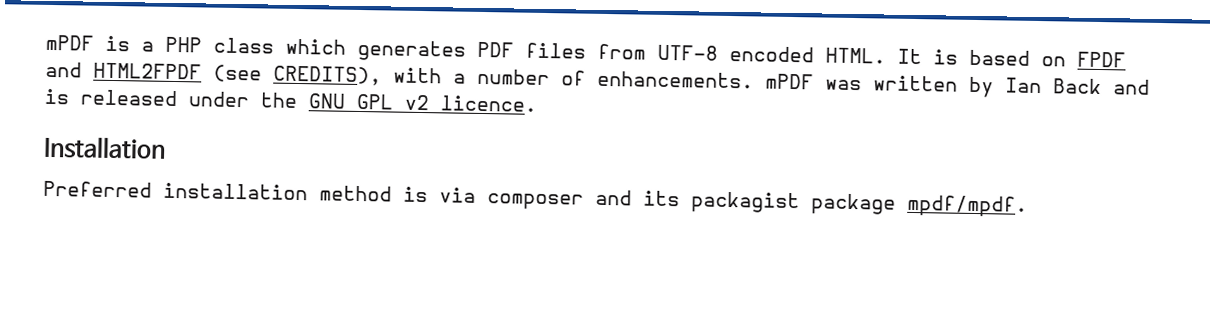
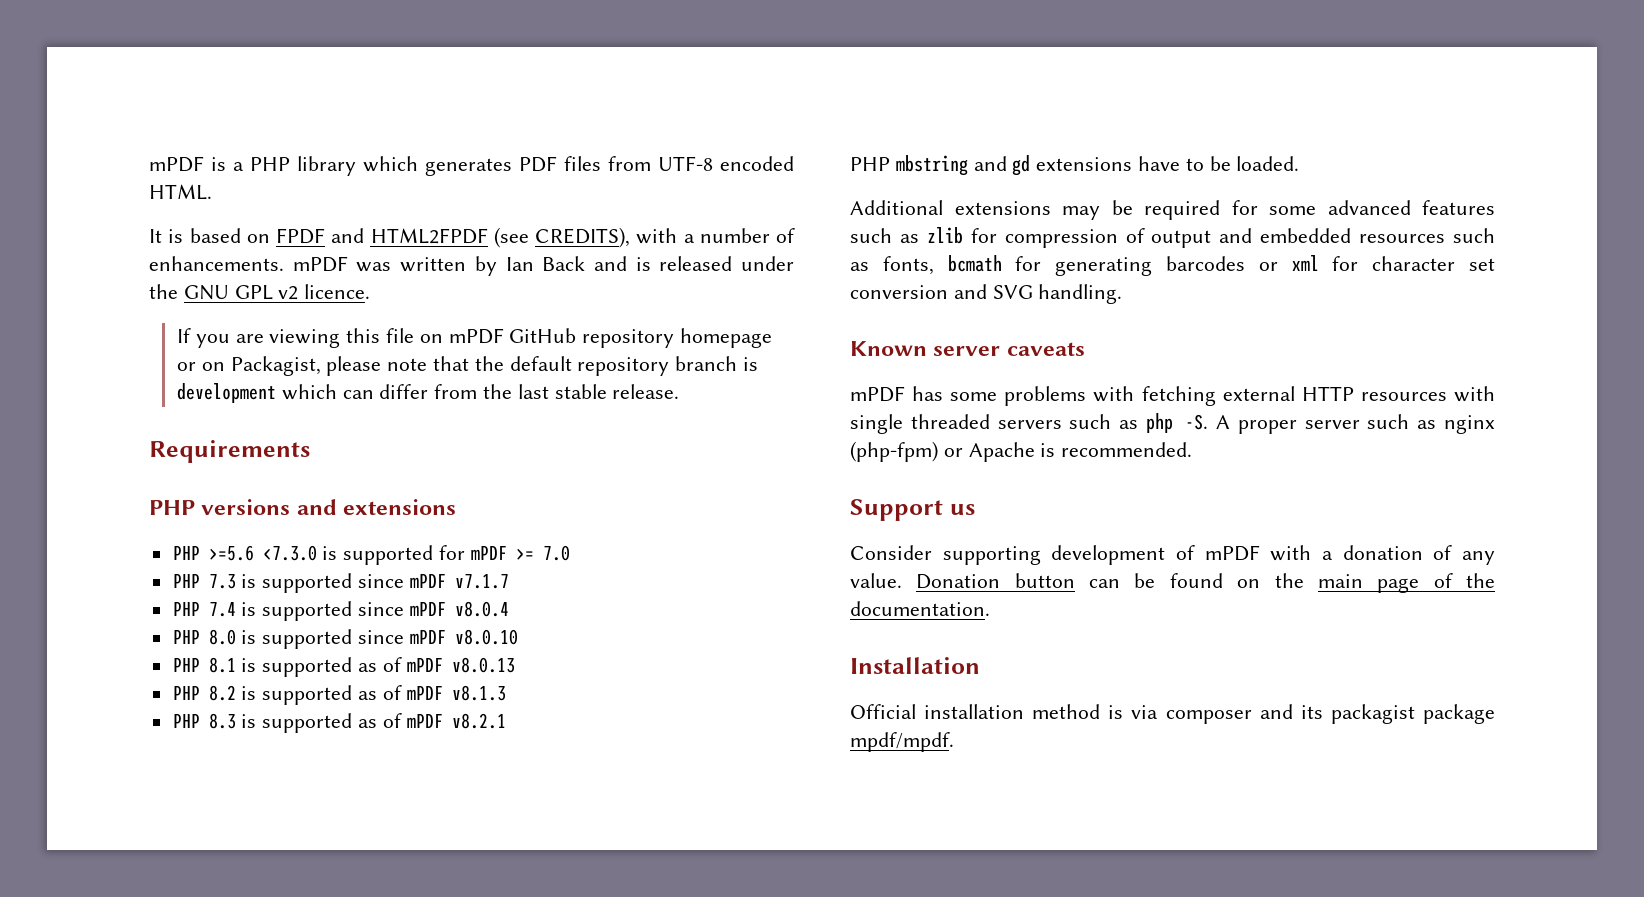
- mPDF is a PHP class which generates PDF files from UTF-8 encoded HTML. It is based on FPDF and HTML2FPDF (see CREDITS), with a number of enhancements. mPDF was written by Ian Back and is released under the GNU GPL v2 licence.
+ mPDF is a PHP library which generates PDF files from UTF-8 encoded HTML.
+ It is based on FPDF and HTML2FPDF (see CREDITS), with a number of enhancements. mPDF was written by Ian Back and is released under the GNU GPL v2 licence.
+ If you are viewing this file on mPDF GitHub repository homepage or on Packagist, please note that the default repository branch is development which can differ from the last stable release.
+ Requirements
+ PHP versions and extensions
+ PHP >=5.6 <7.3.0 is supported for mPDF >= 7.0
+ PHP 7.3 is supported since mPDF v7.1.7
+ PHP 7.4 is supported since mPDF v8.0.4
+ PHP 8.0 is supported since mPDF v8.0.10
+ PHP 8.1 is supported as of mPDF v8.0.13
+ PHP 8.2 is supported as of mPDF v8.1.3
+ PHP 8.3 is supported as of mPDF v8.2.1
+ PHP mbstring and gd extensions have to be loaded.
+ Additional extensions may be required for some advanced features such as zlib for compression of output and embedded resources such as fonts, bcmath for generating barcodes or xml for character set conversion and SVG handling.
+ Known server caveats
+ mPDF has some problems with fetching external HTTP resources with single threaded servers such as php -S. A proper server such as nginx (php-fpm) or Apache is recommended.
+ Support us
+ Consider supporting development of mPDF with a donation of any value. Donation button can be found on the main page of the documentation.
- Preferred installation method is via composer and its packagist package mpdf/mpdf.
+ Official installation method is via composer and its packagist package mpdf/mpdf.

